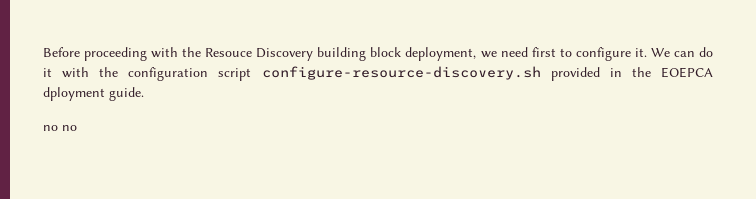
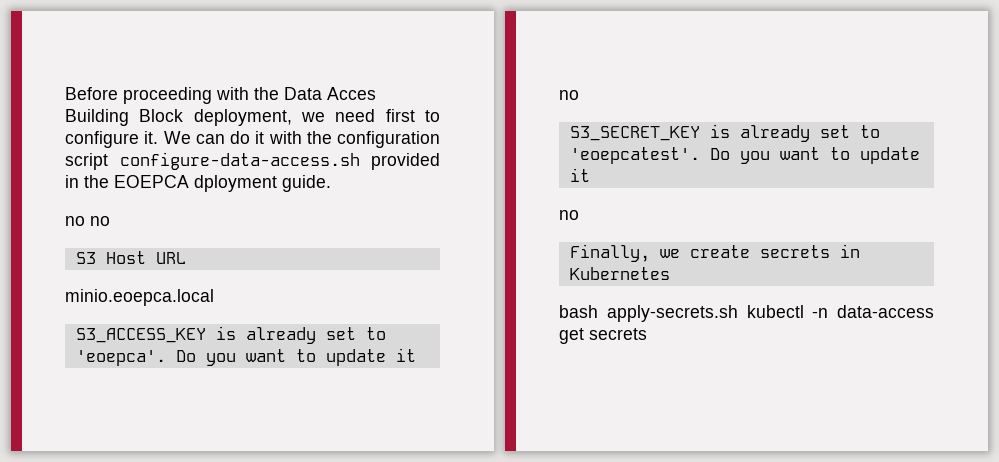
- Before proceeding with the Resouce Discovery building block deployment, we need first to configure it.
+ Before proceeding with the Data Acces Building Block deployment, we need first to configure it.
- We can do it with the configuration script configure-resource-discovery.sh provided in the EOEPCA dployment guide.
+ We can do it with the configuration script configure-data-access.sh provided in the EOEPCA dployment guide.
+ S3 Host URL
+ minio.eoepca.local
+ S3_ACCESS_KEY is already set to 'eoepca'. Do you want to update it
+ no
+ S3_SECRET_KEY is already set to 'eoepcatest'. Do you want to update it
+ no
+ Finally, we create secrets in Kubernetes
+ bash apply-secrets.sh kubectl -n data-access get secrets

